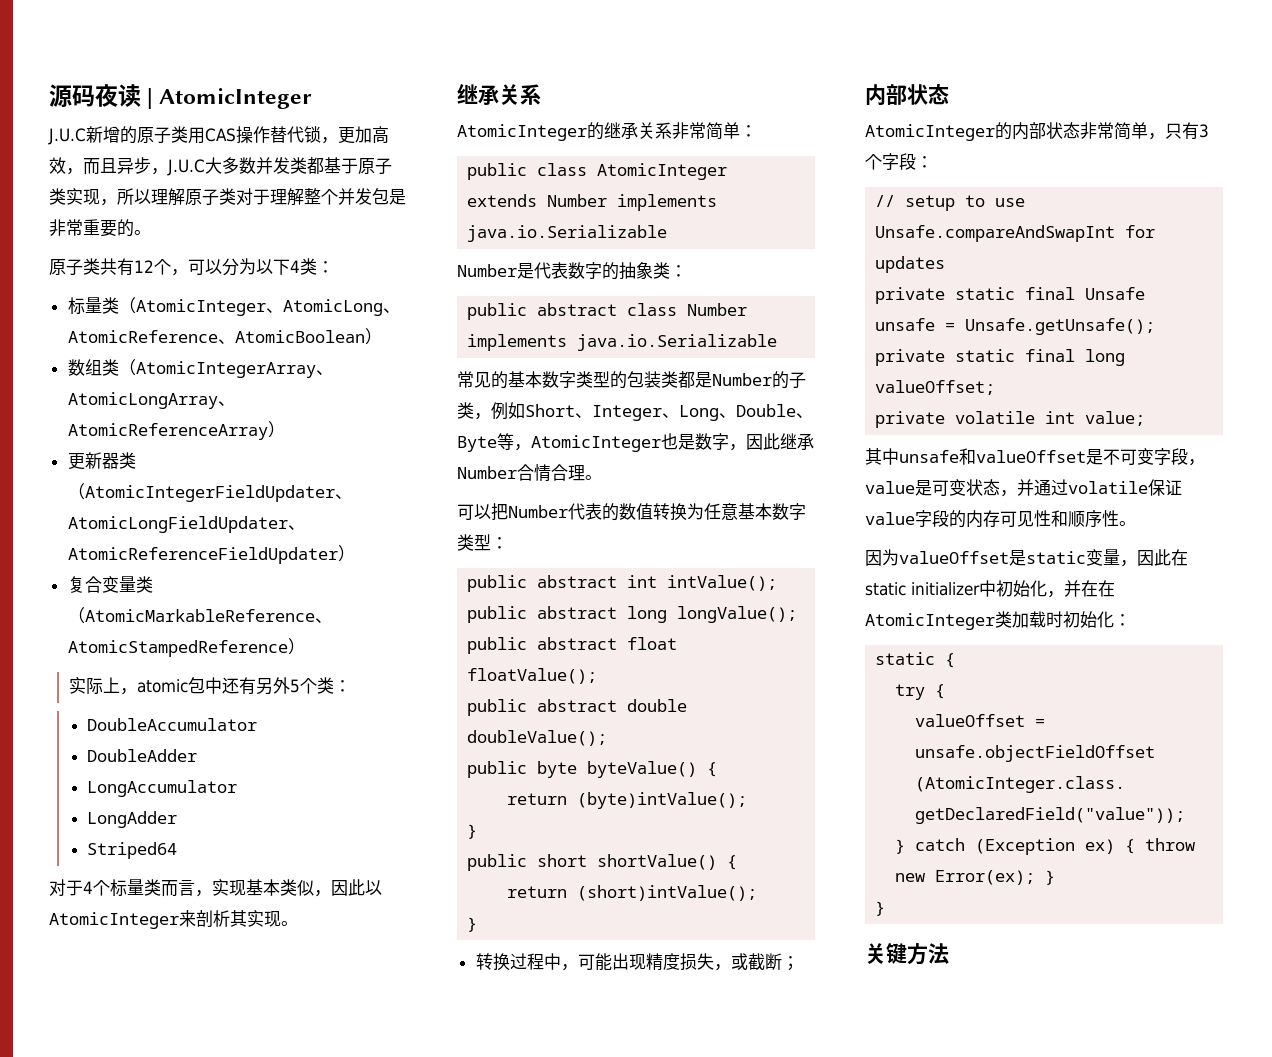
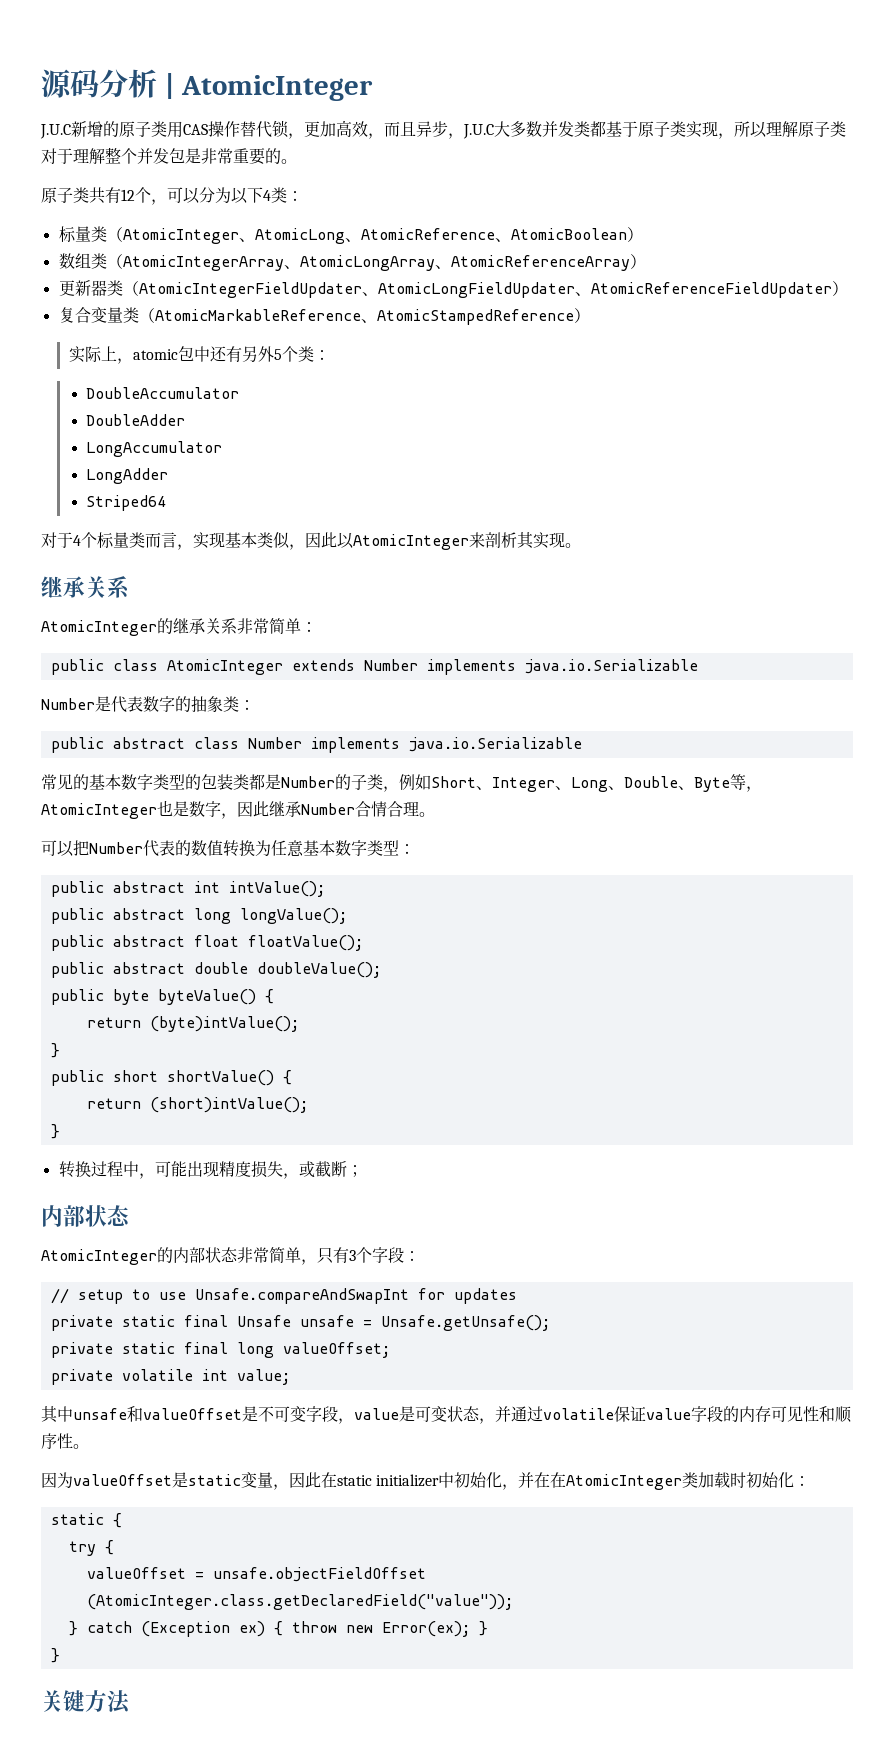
- 源码夜读 | AtomicInteger
+ 源码分析 | AtomicInteger

